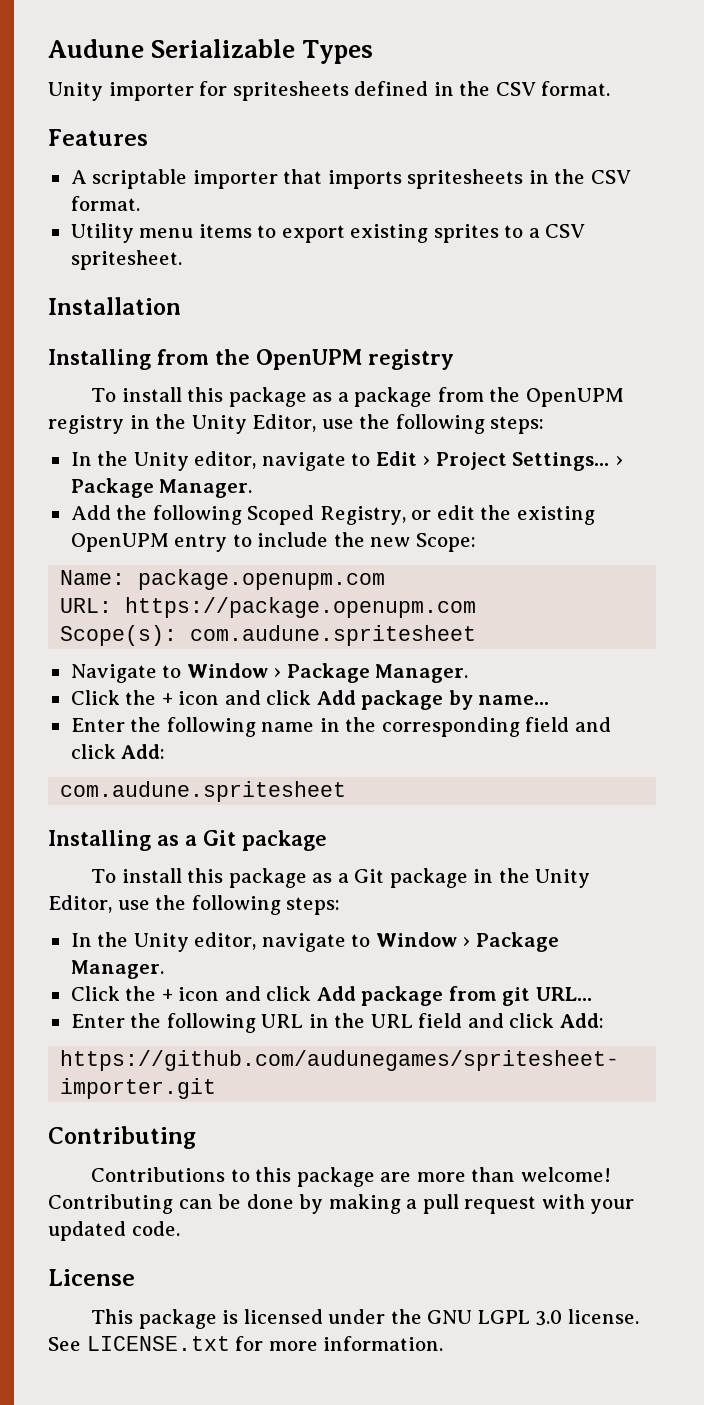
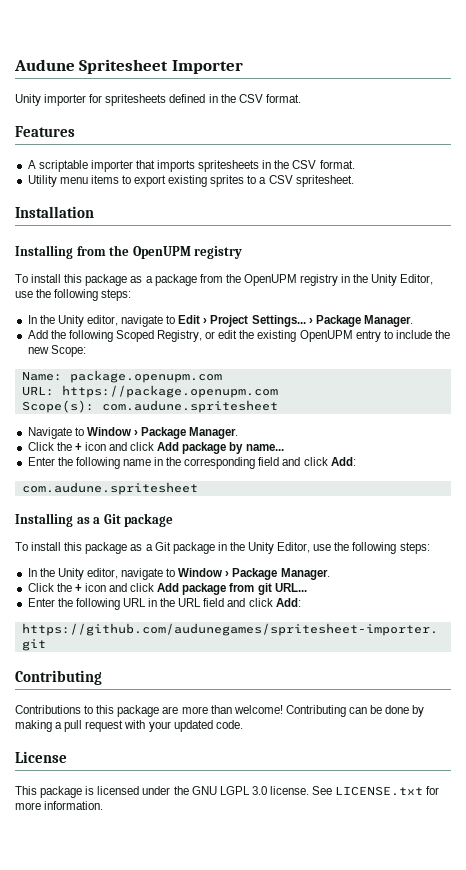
- Audune Serializable Types
+ Audune Spritesheet Importer

